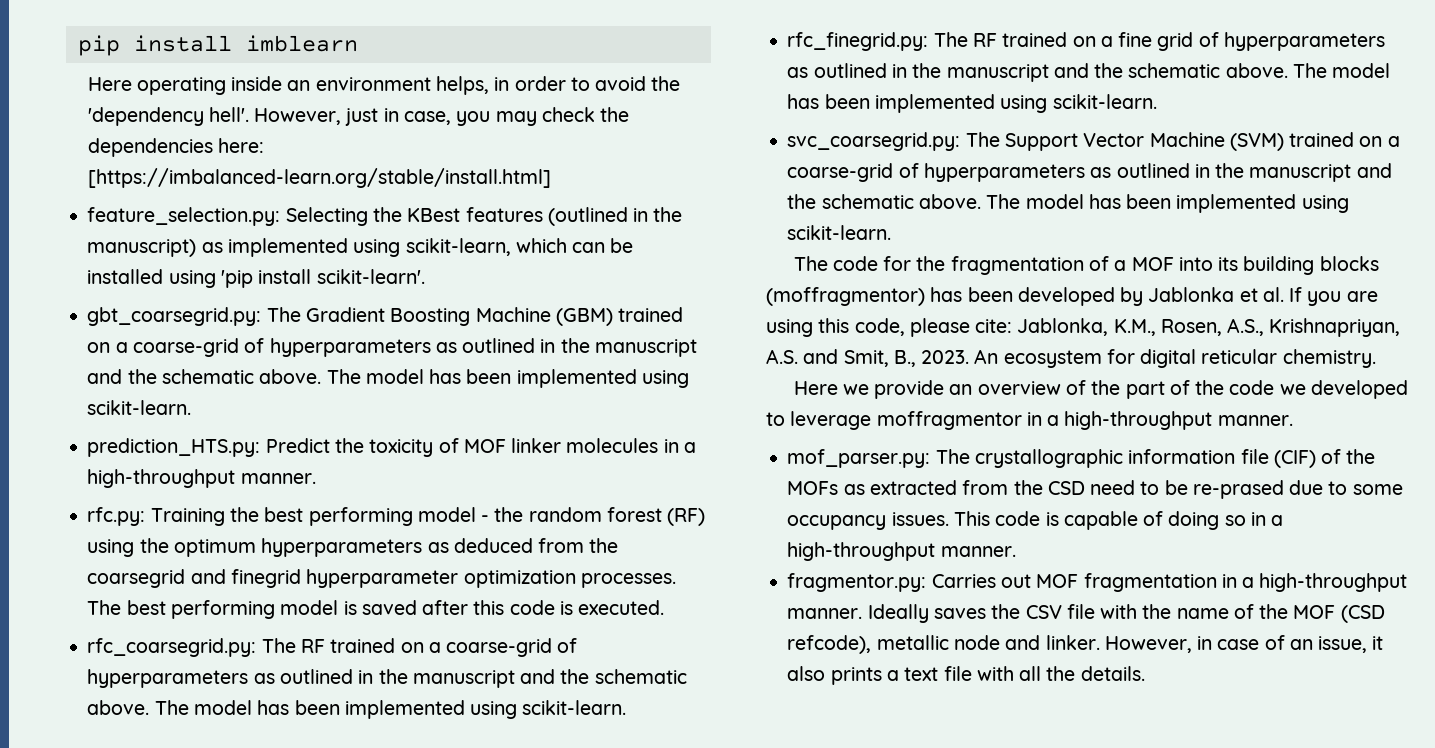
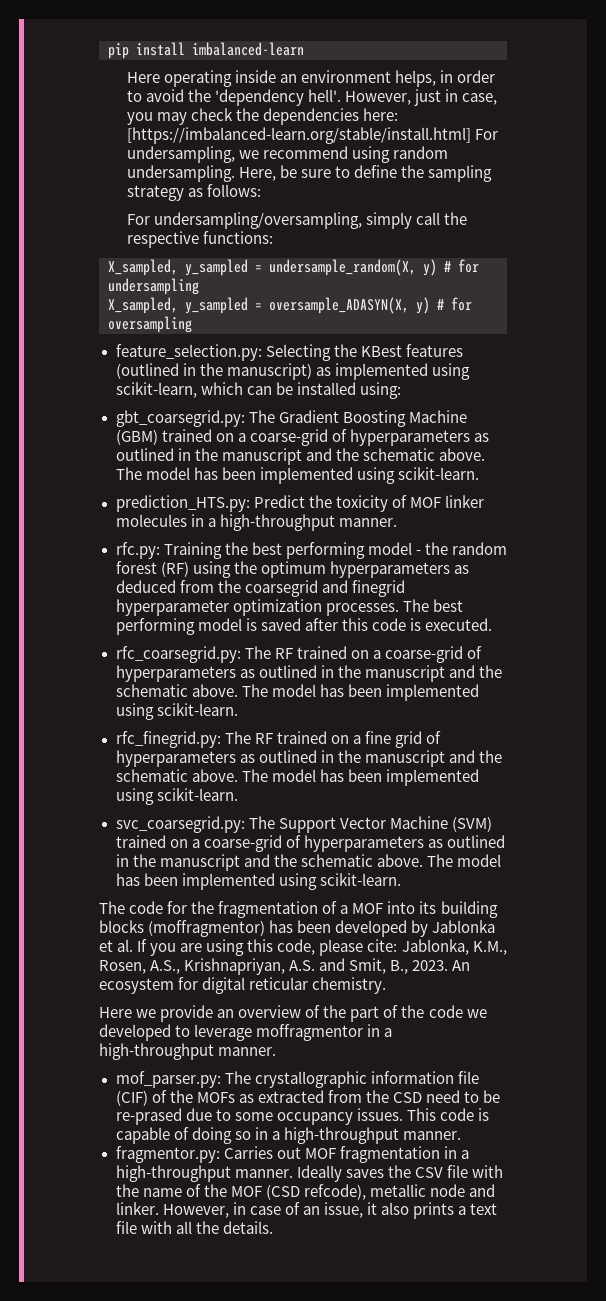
- pip install imblearn
+ pip install imbalanced-learn
- However, just in case, you may check the dependencies here: [https://imbalanced-learn.org/stable/install.html]
+ However, just in case, you may check the dependencies here: [https://imbalanced-learn.org/stable/install.html] For undersampling, we recommend using random undersampling. Here, be sure to define the sampling strategy as follows:
+ For undersampling/oversampling, simply call the respective functions:
+ X_sampled, y_sampled = undersample_random(X, y) # for undersampling
+ X_sampled, y_sampled = oversample_ADASYN(X, y) # for oversampling
- feature_selection.py: Selecting the KBest features (outlined in the manuscript) as implemented using scikit-learn, which can be installed using 'pip install scikit-learn'.
+ feature_selection.py: Selecting the KBest features (outlined in the manuscript) as implemented using scikit-learn, which can be installed using:

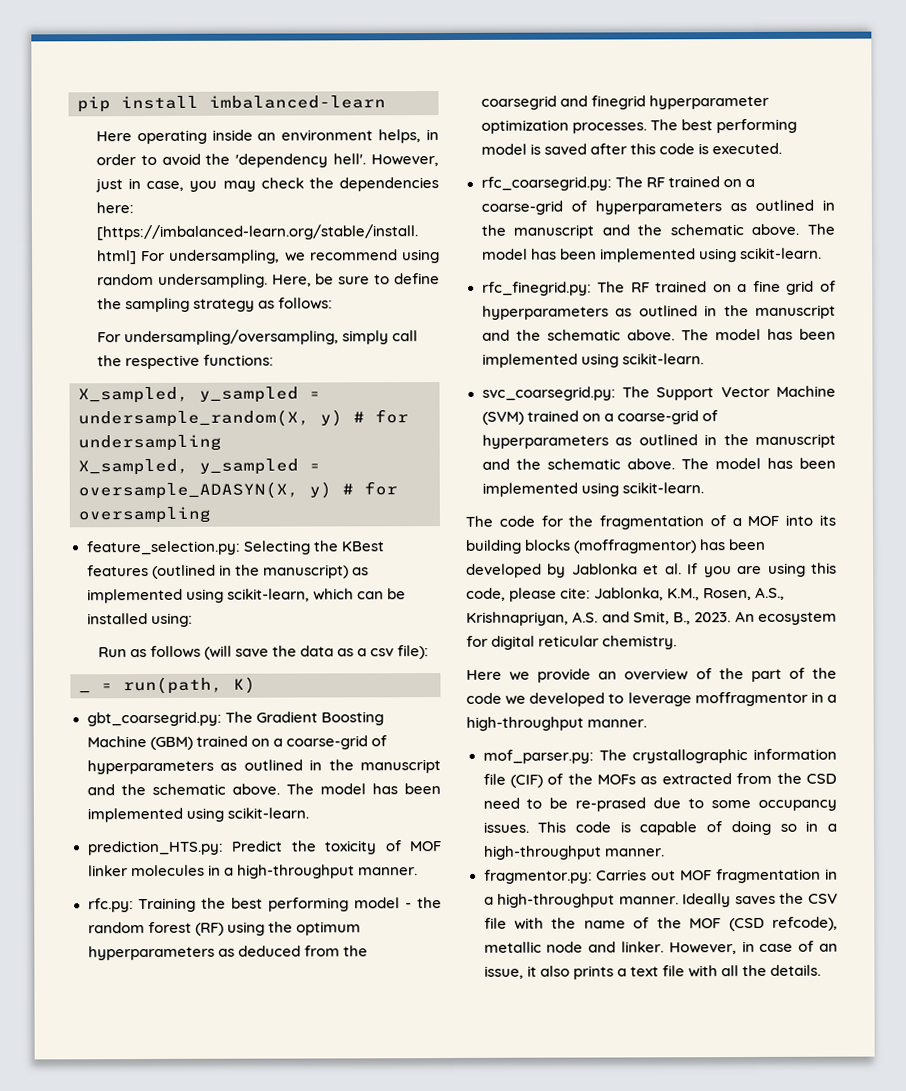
+ Run as follows (will save the data as a csv file):
+ _ = run(path, K)

